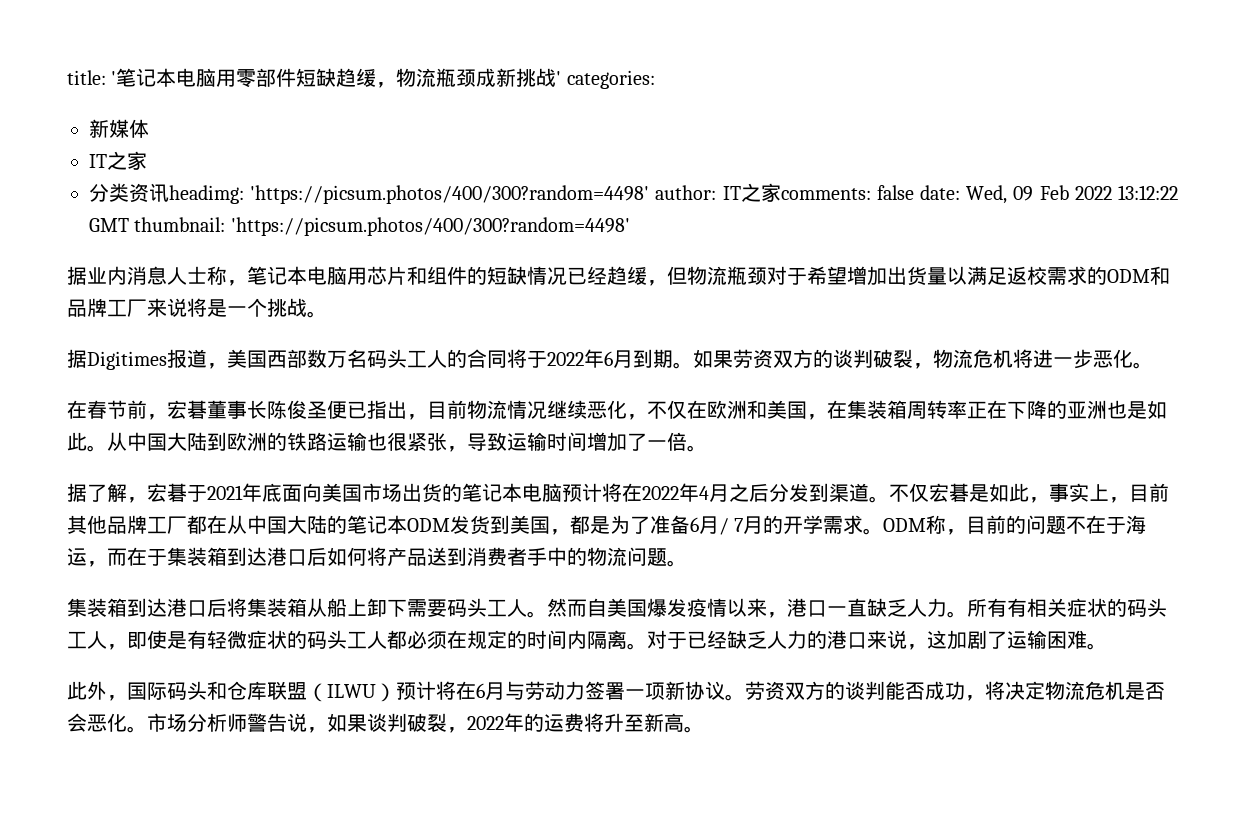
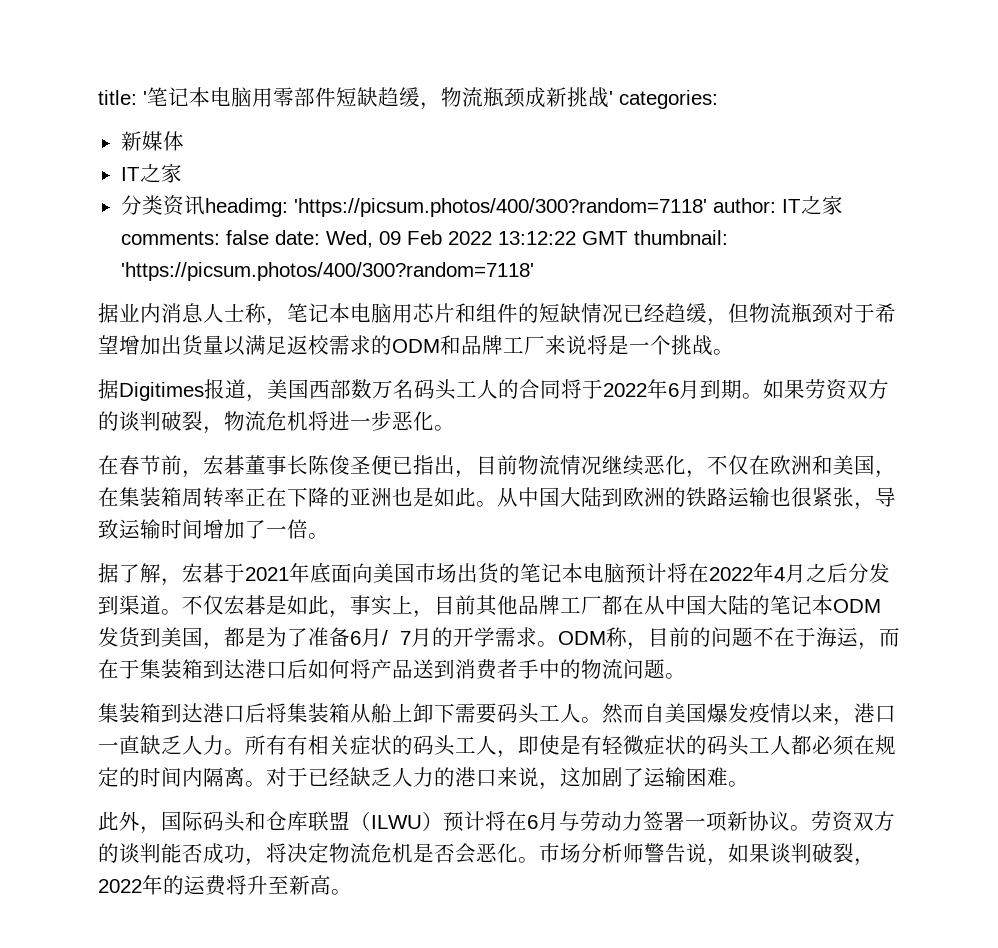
- 分类资讯headimg: 'https://picsum.photos/400/300?random=4498' author: IT之家comments: false date: Wed, 09 Feb 2022 13:12:22 GMT thumbnail: 'https://picsum.photos/400/300?random=4498'
+ 分类资讯headimg: 'https://picsum.photos/400/300?random=7118' author: IT之家comments: false date: Wed, 09 Feb 2022 13:12:22 GMT thumbnail: 'https://picsum.photos/400/300?random=7118'

